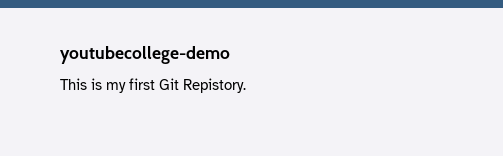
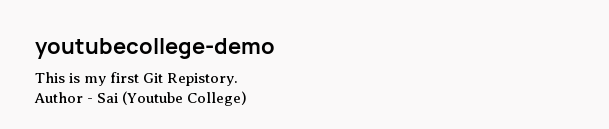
+ Author - Sai (Youtube College)

